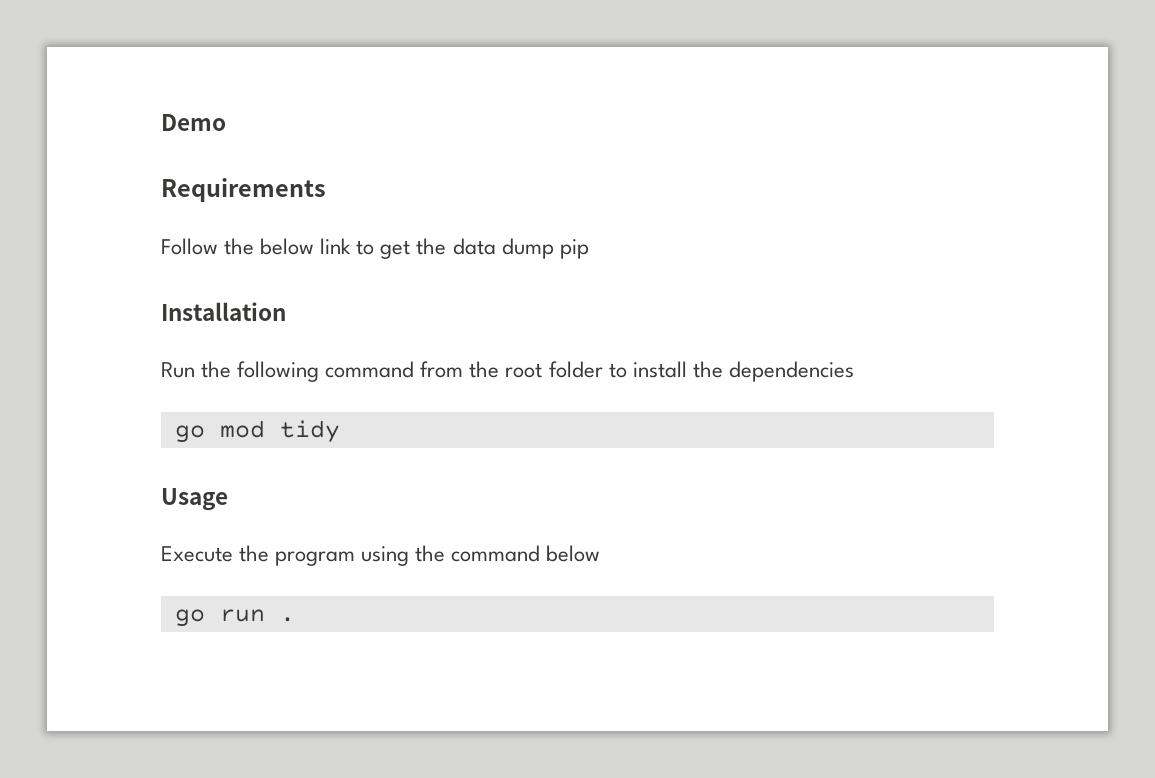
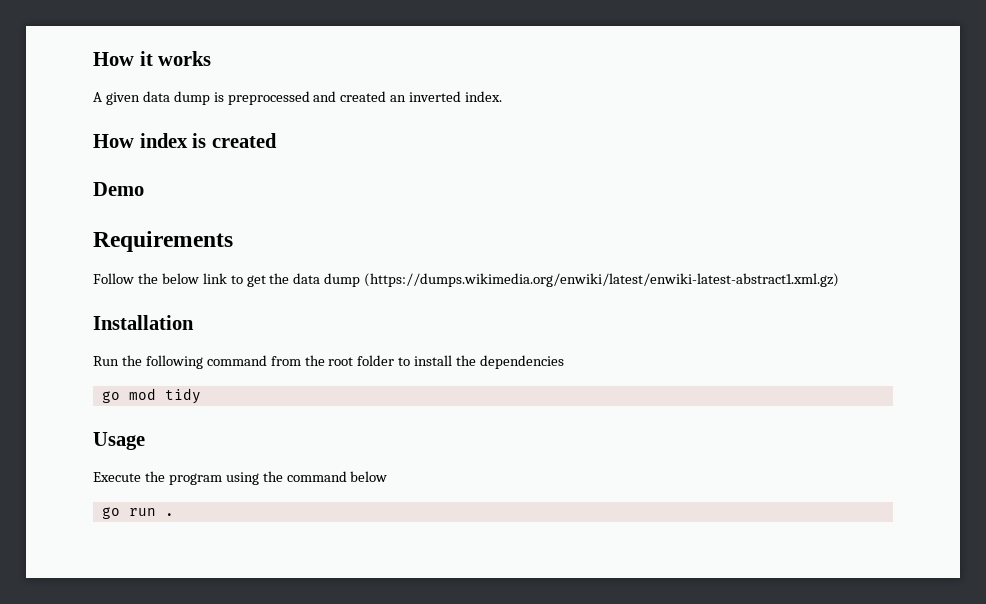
+ How it works
+ A given data dump is preprocessed and created an inverted index.
+ How index is created
- Follow the below link to get the data dump pip
+ Follow the below link to get the data dump (https://dumps.wikimedia.org/enwiki/latest/enwiki-latest-abstract1.xml.gz)

